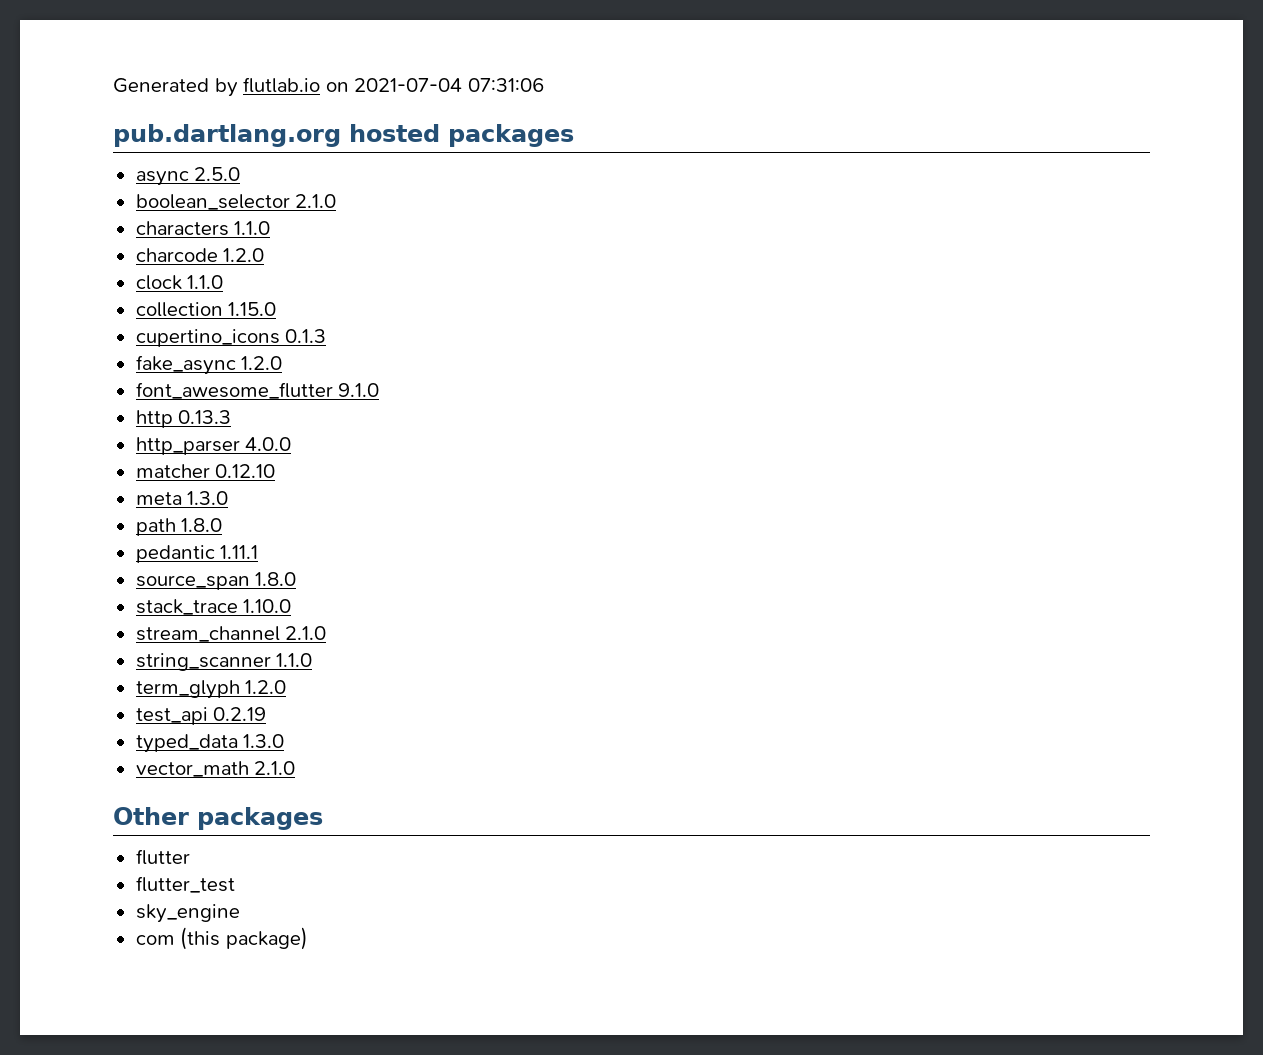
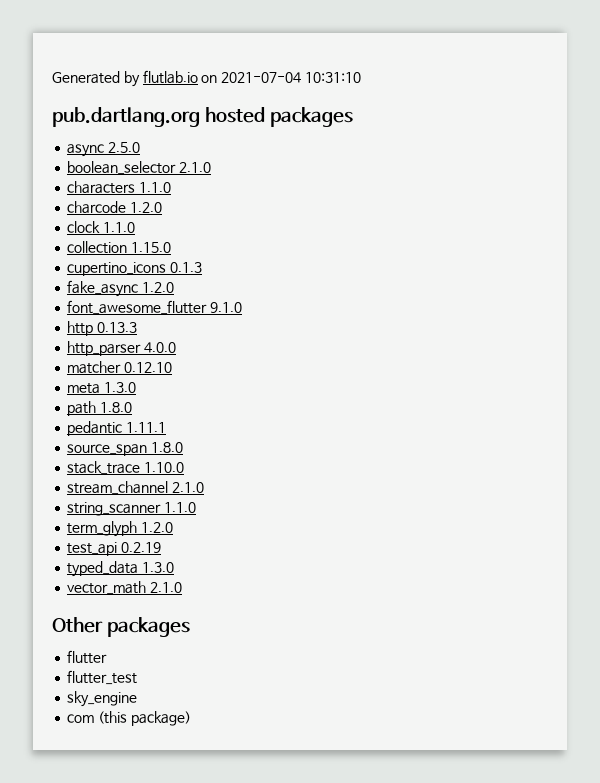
- Generated by flutlab.io on 2021-07-04 07:31:06
+ Generated by flutlab.io on 2021-07-04 10:31:10

